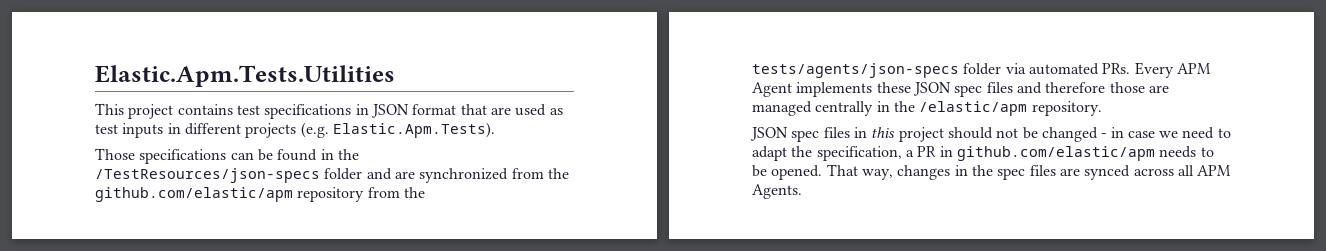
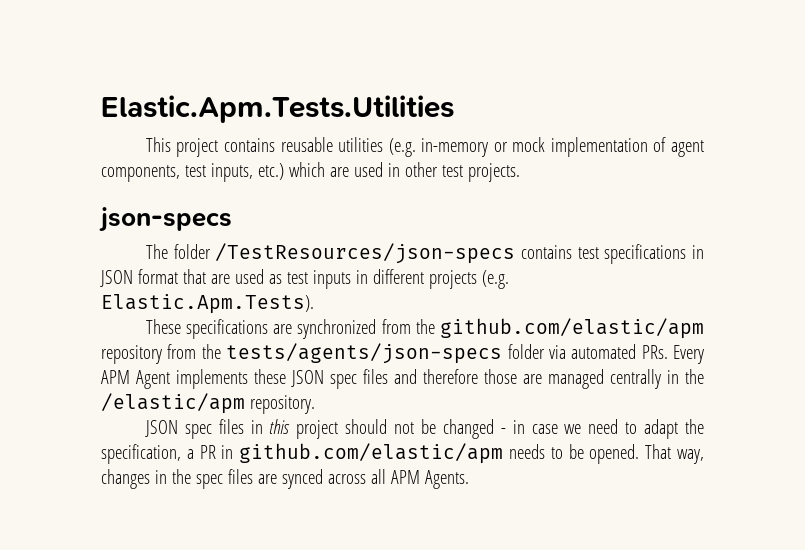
- This project contains test specifications in JSON format that are used as test inputs in different projects (e.g. Elastic.Apm.Tests).
+ This project contains reusable utilities (e.g. in-memory or mock implementation of agent components, test inputs, etc.) which are used in other test projects.
+ json-specs
+ The folder /TestResources/json-specs contains test specifications in JSON format that are used as test inputs in different projects (e.g. Elastic.Apm.Tests).
- Those specifications can be found in the /TestResources/json-specs folder and are synchronized from the github.com/elastic/apm repository from the tests/agents/json-specs folder via automated PRs. Every APM Agent implements these JSON spec files and therefore those are managed centrally in the /elastic/apm repository.
+ These specifications are synchronized from the github.com/elastic/apm repository from the tests/agents/json-specs folder via automated PRs. Every APM Agent implements these JSON spec files and therefore those are managed centrally in the /elastic/apm repository.

